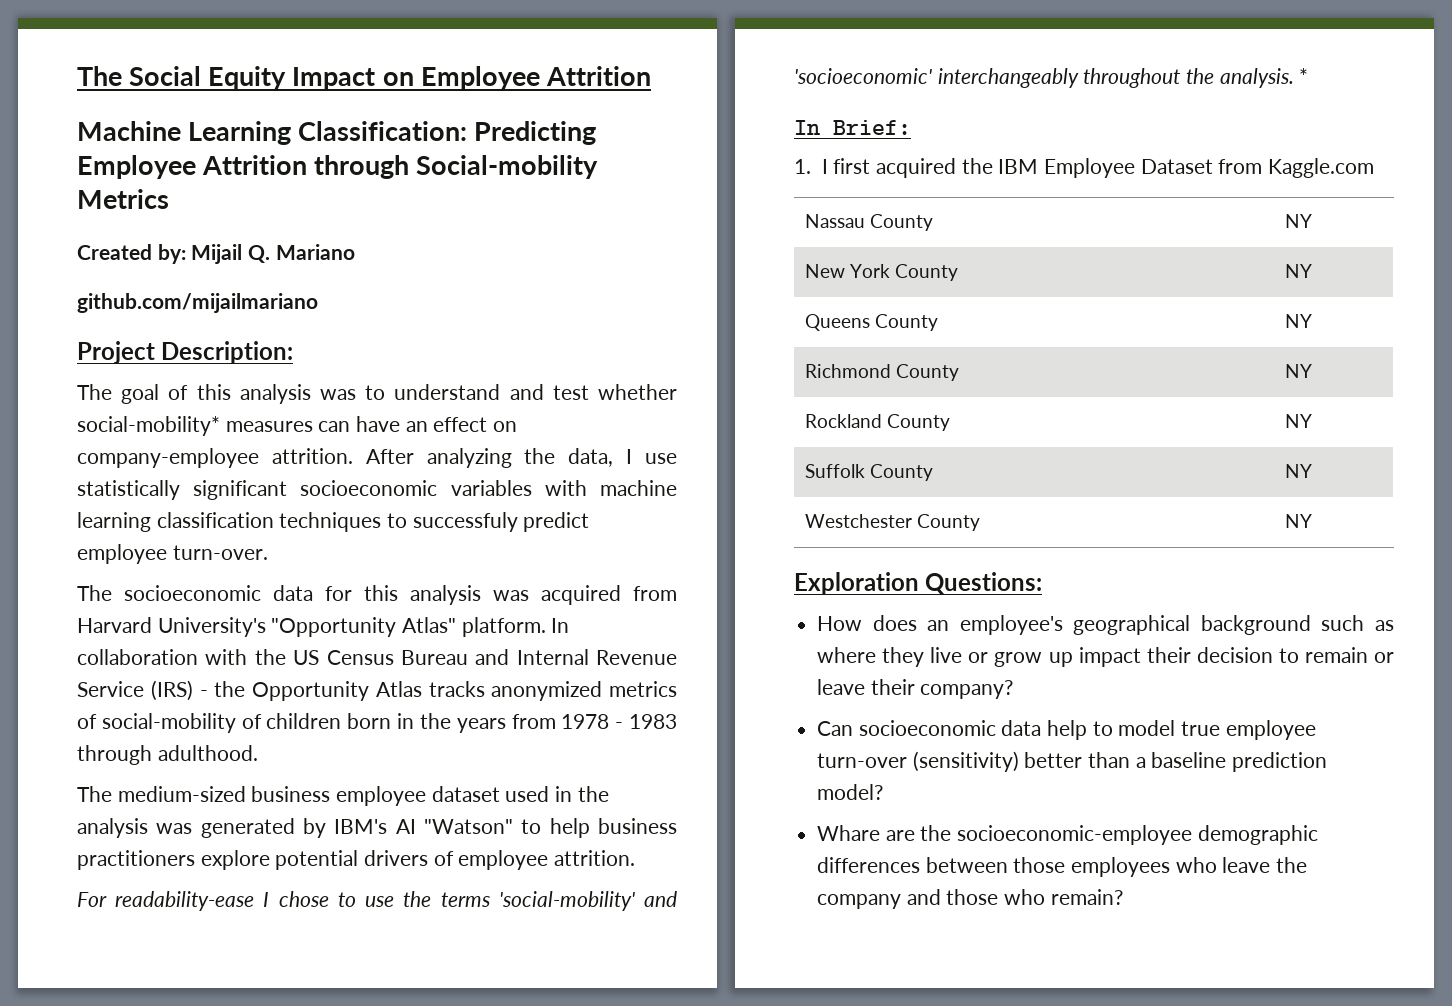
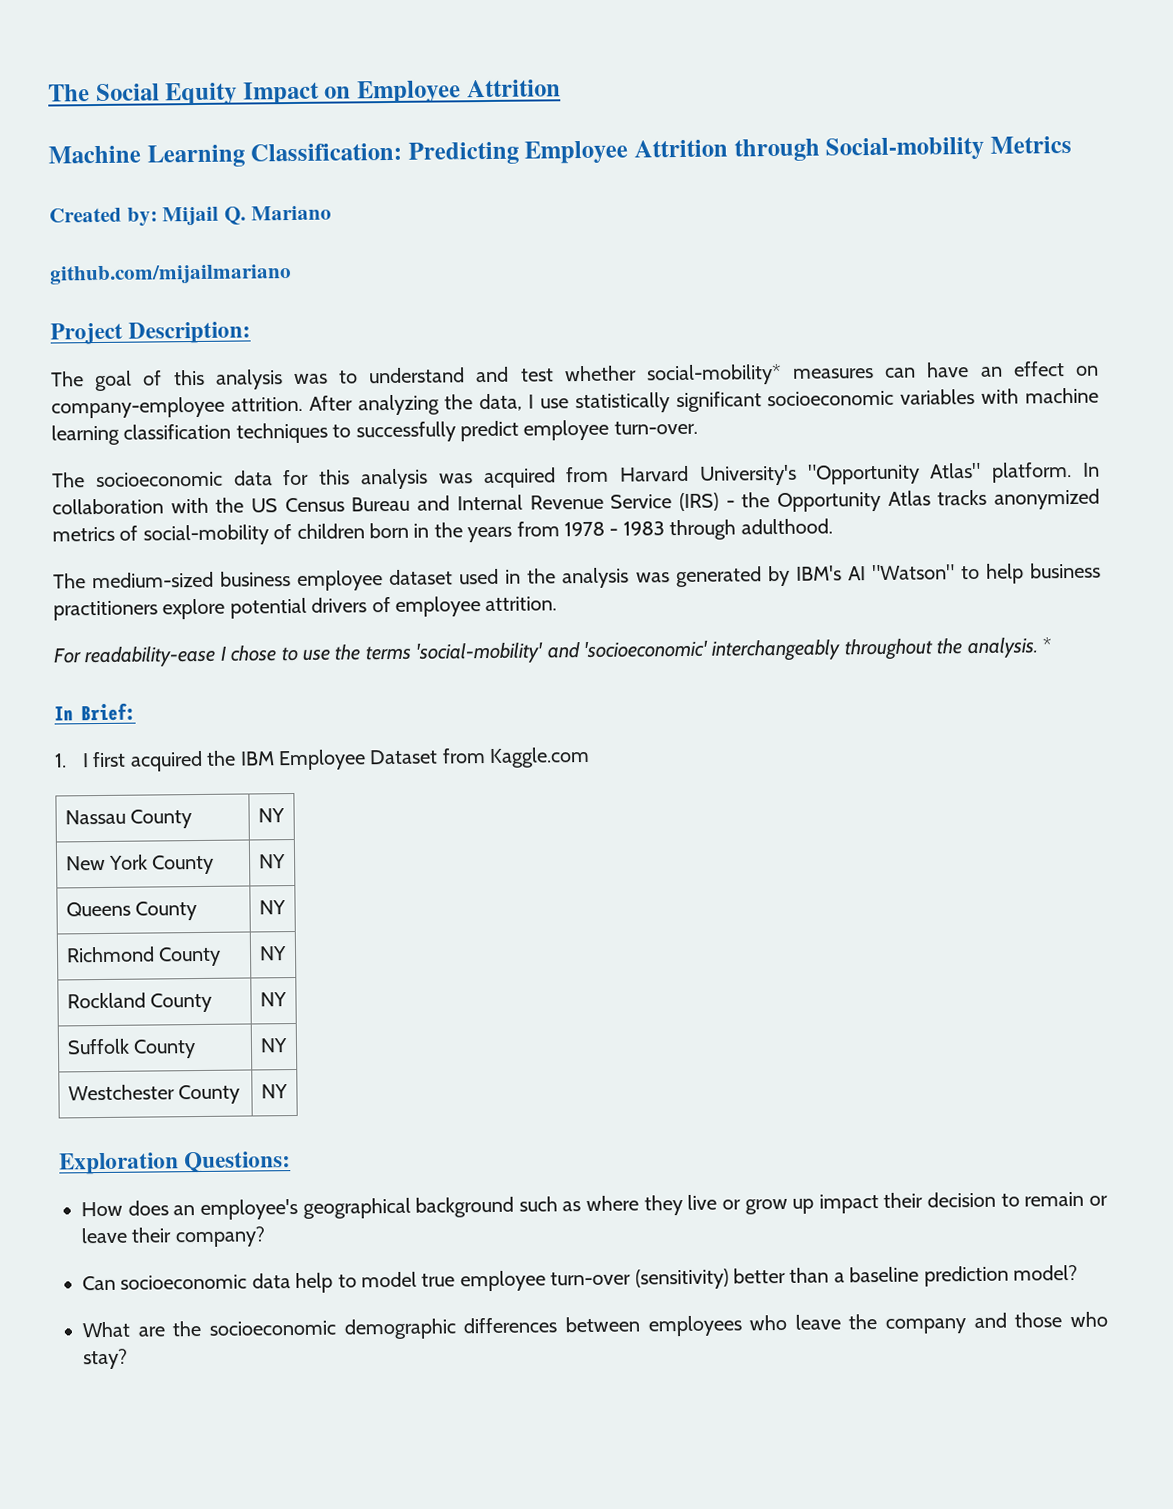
- After analyzing the data, I use statistically significant socioeconomic variables with machine learning classification techniques to successfuly predict employee turn-over.
+ After analyzing the data, I use statistically significant socioeconomic variables with machine learning classification techniques to successfully predict employee turn-over.
- Whare are the socioeconomic-employee demographic differences between those employees who leave the company and those who remain?
+ What are the socioeconomic demographic differences between employees who leave the company and those who stay?

